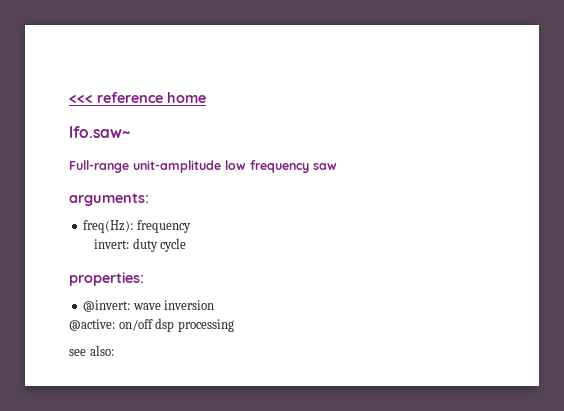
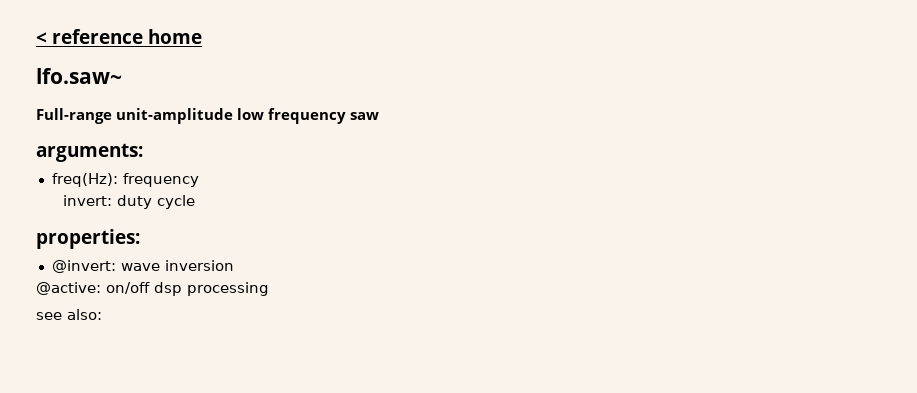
- <<< reference home
+ < reference home

